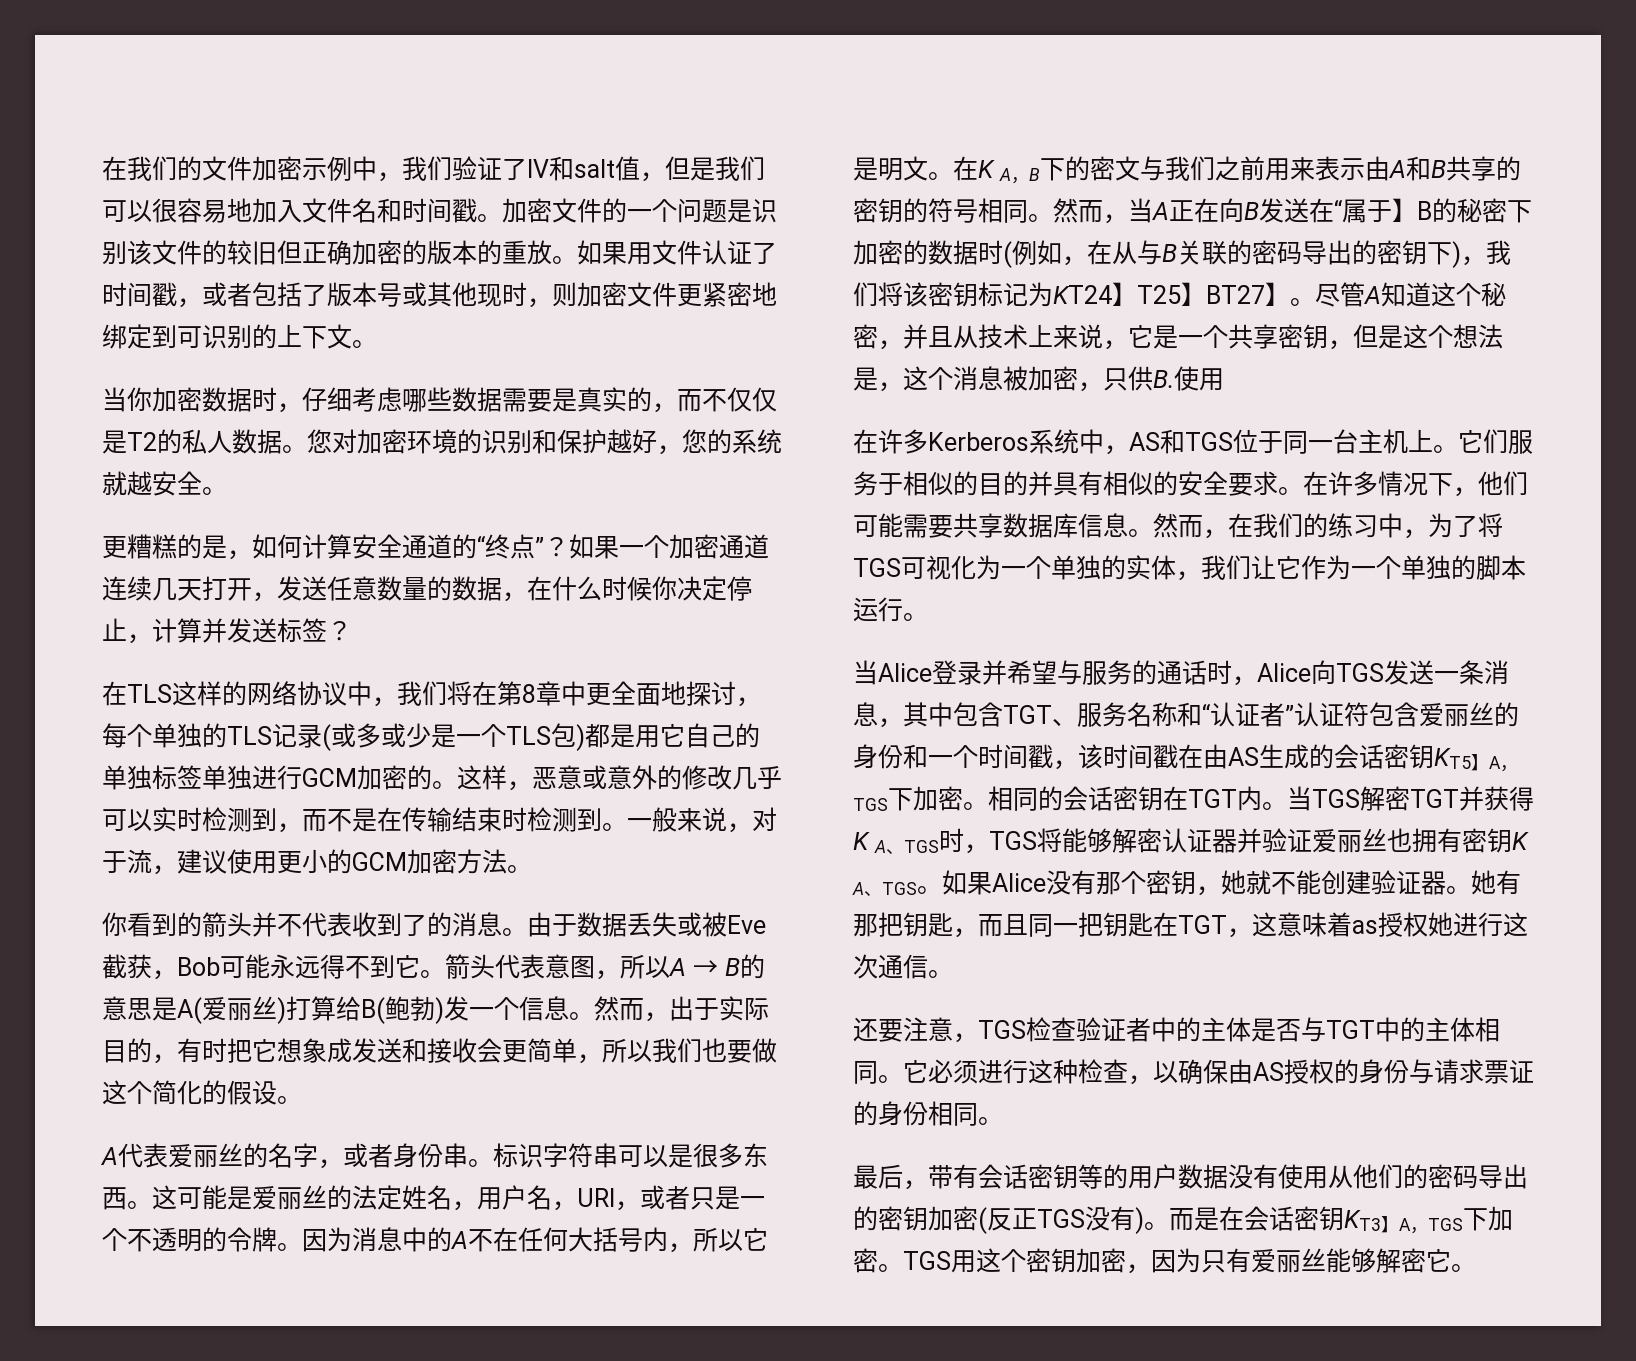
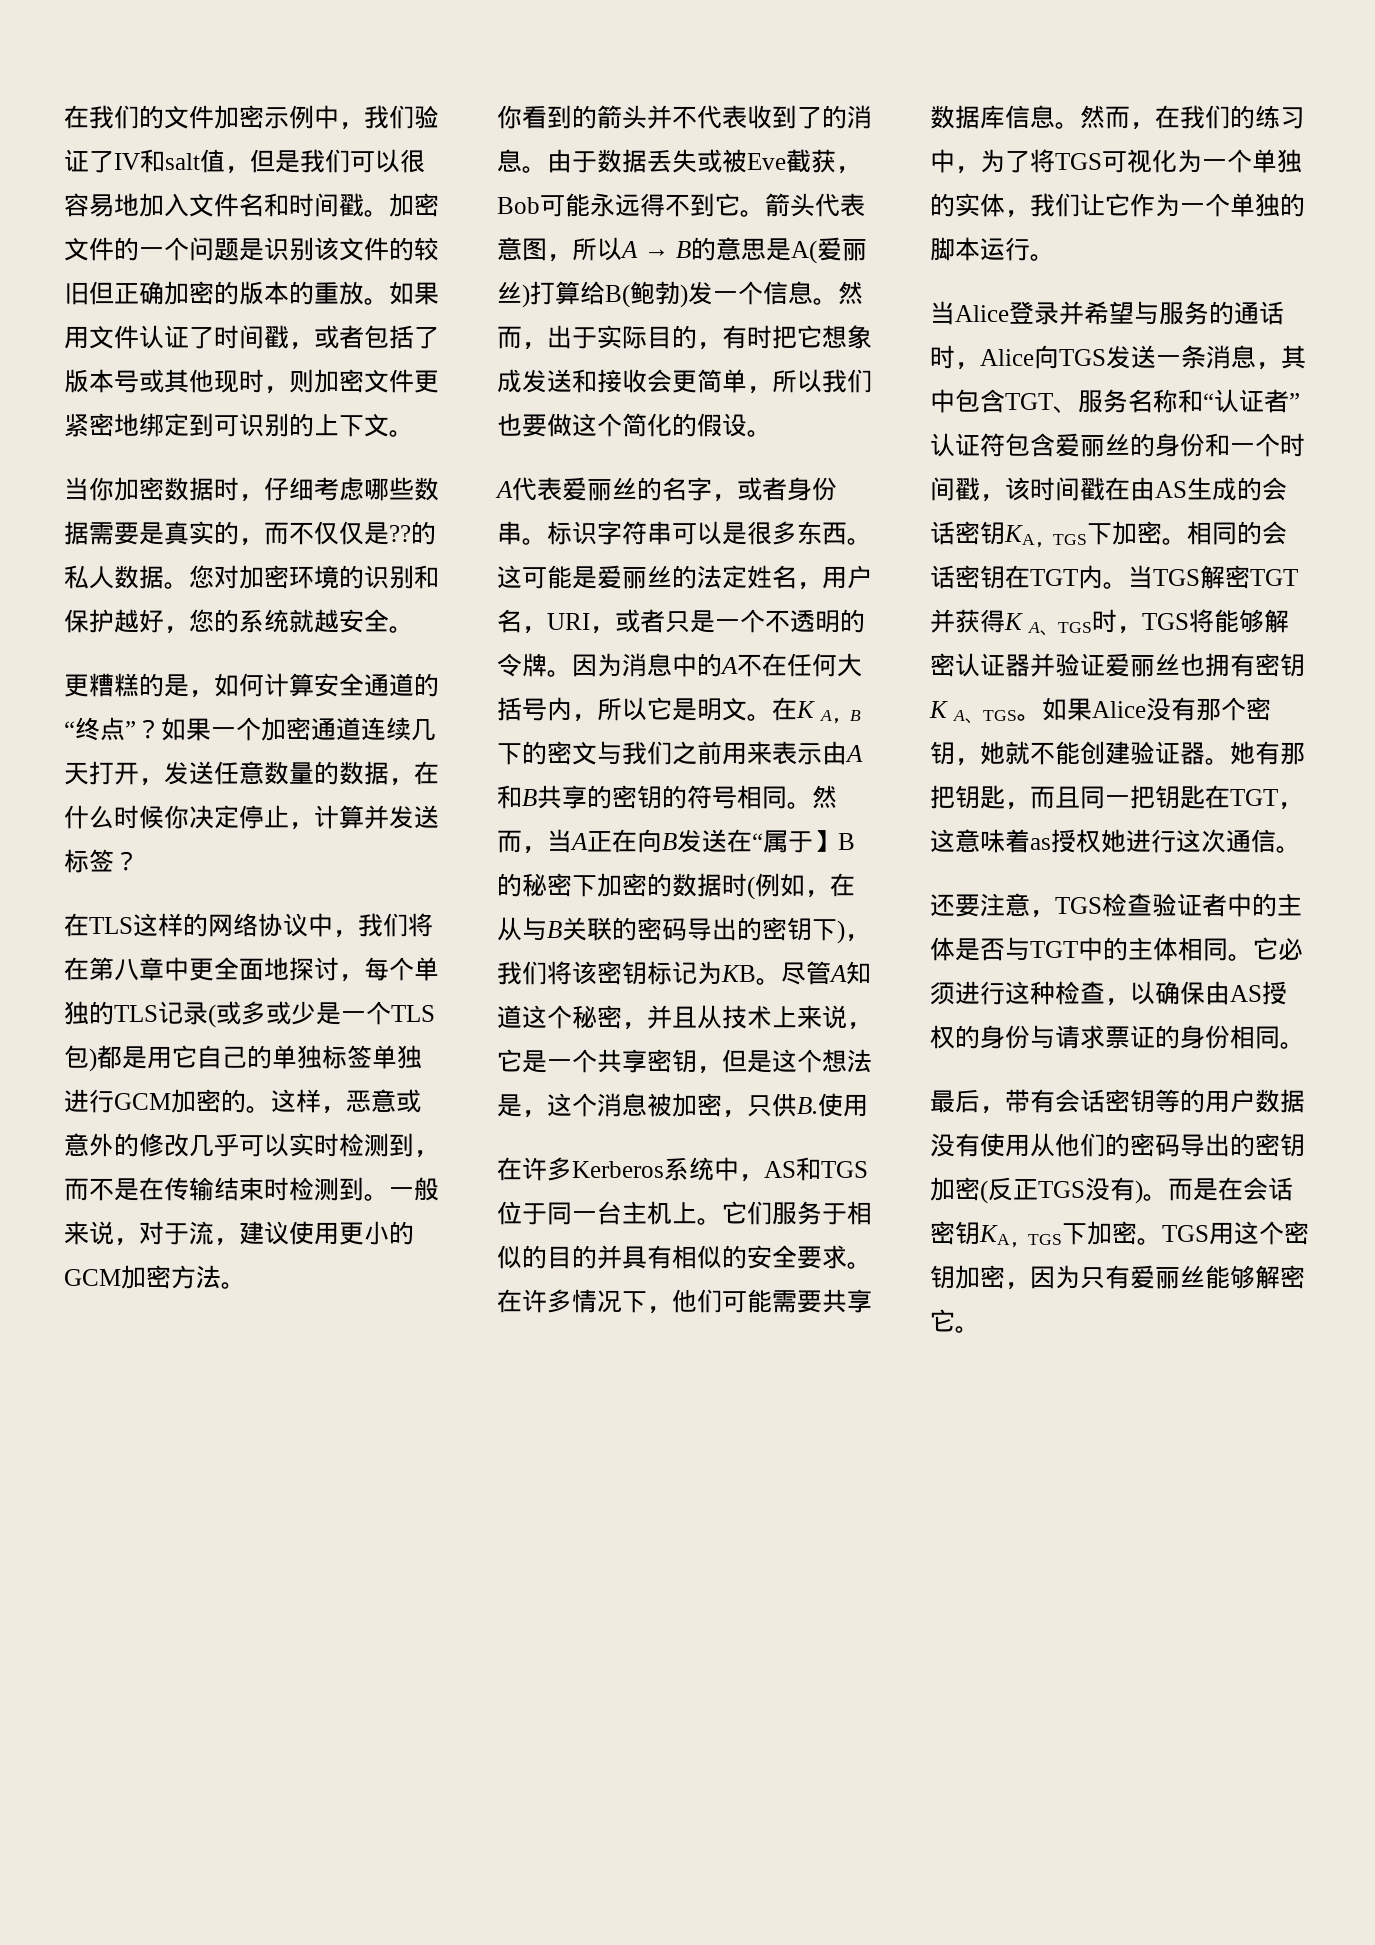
- 当你加密数据时，仔细考虑哪些数据需要是真实的，而不仅仅是T2的私人数据。
+ 当你加密数据时，仔细考虑哪些数据需要是真实的，而不仅仅是??的私人数据。
- 在TLS这样的网络协议中，我们将在第8章中更全面地探讨，每个单独的TLS记录(或多或少是一个TLS包)都是用它自己的单独标签单独进行GCM加密的。
+ 在TLS这样的网络协议中，我们将在第八章中更全面地探讨，每个单独的TLS记录(或多或少是一个TLS包)都是用它自己的单独标签单独进行GCM加密的。
- 然而，当A正在向B发送在“属于】B的秘密下加密的数据时(例如，在从与B关联的密码导出的密钥下)，我们将该密钥标记为KT24】T25】BT27】。
+ 然而，当A正在向B发送在“属于】B的秘密下加密的数据时(例如，在从与B关联的密码导出的密钥下)，我们将该密钥标记为KB。
- 当Alice登录并希望与服务的通话时，Alice向TGS发送一条消息，其中包含TGT、服务名称和“认证者”认证符包含爱丽丝的身份和一个时间戳，该时间戳在由AS生成的会话密钥KT5】A，TGS下加密。
+ 当Alice登录并希望与服务的通话时，Alice向TGS发送一条消息，其中包含TGT、服务名称和“认证者”认证符包含爱丽丝的身份和一个时间戳，该时间戳在由AS生成的会话密钥KA，TGS下加密。
- 而是在会话密钥KT3】A，TGS下加密。
+ 而是在会话密钥KA，TGS下加密。

